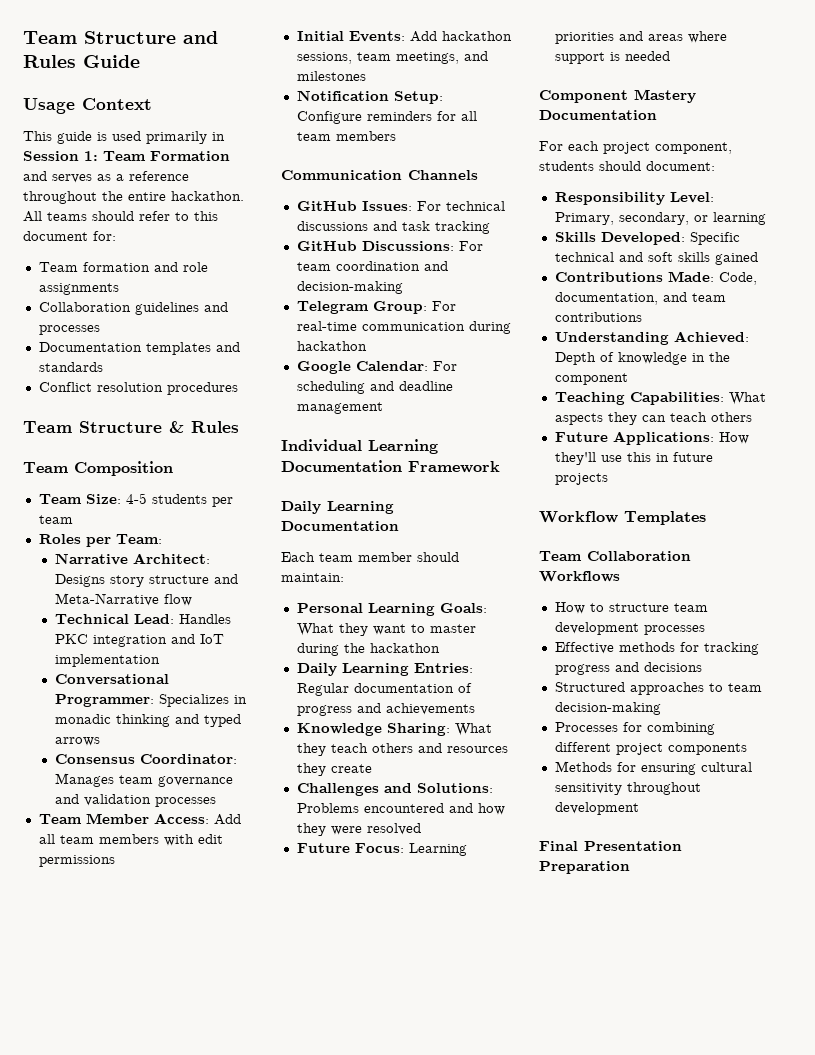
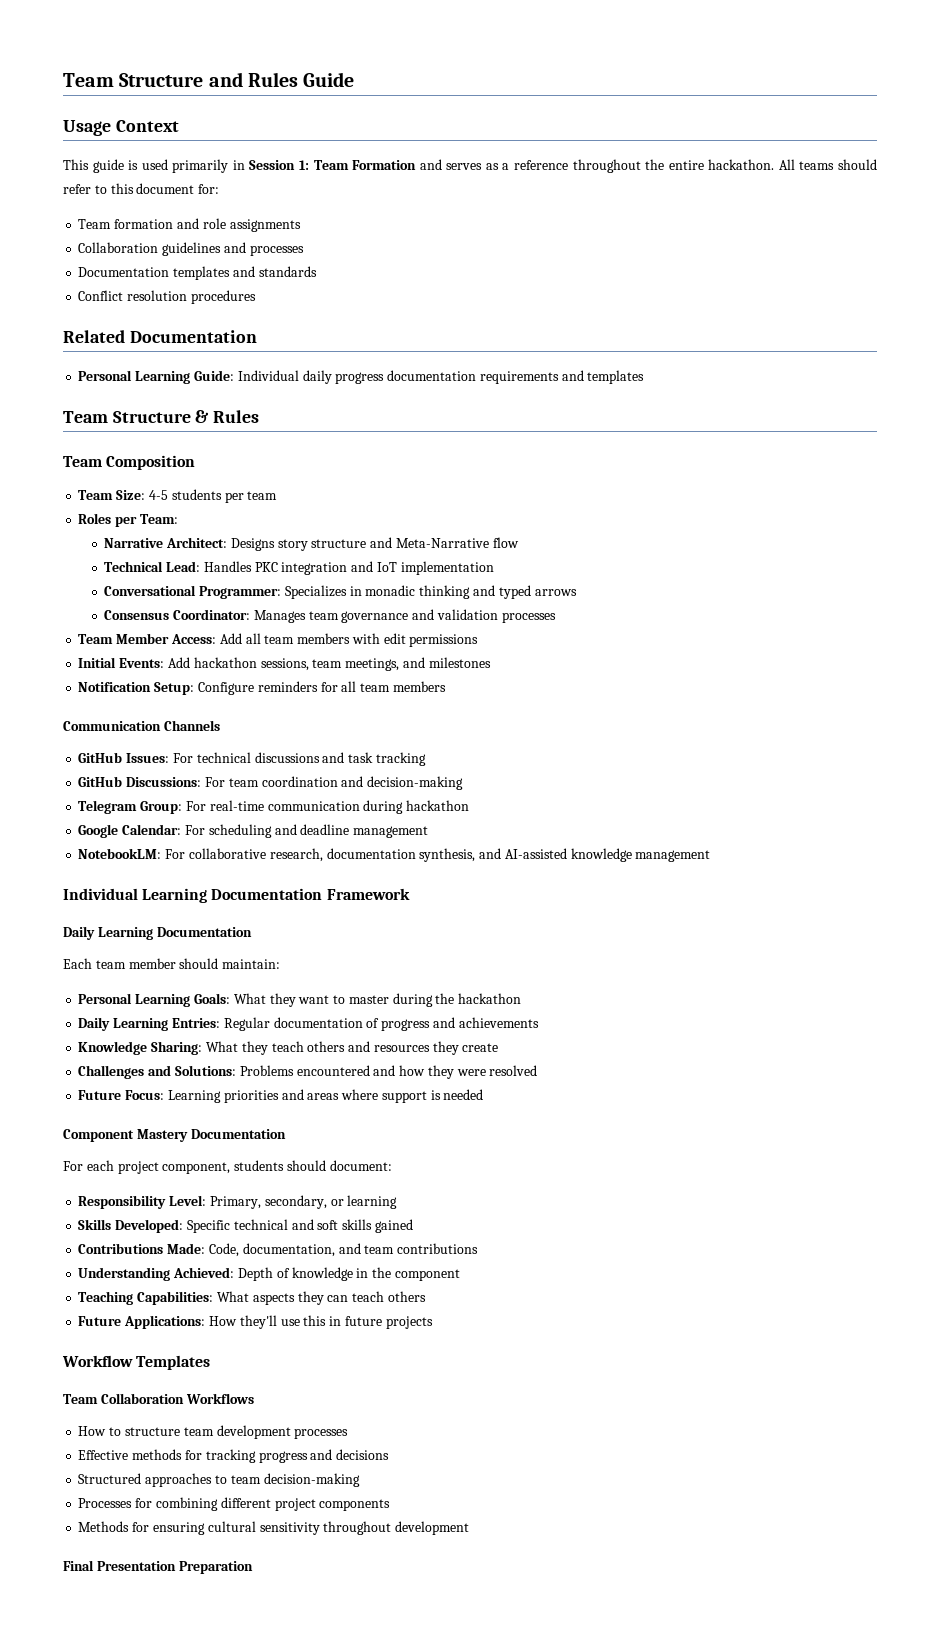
+ Related Documentation
+ Personal Learning Guide: Individual daily progress documentation requirements and templates
+ NotebookLM: For collaborative research, documentation synthesis, and AI-assisted knowledge management

